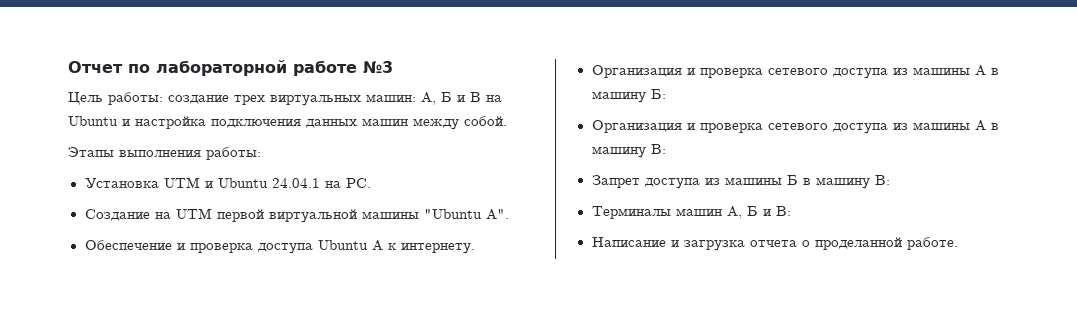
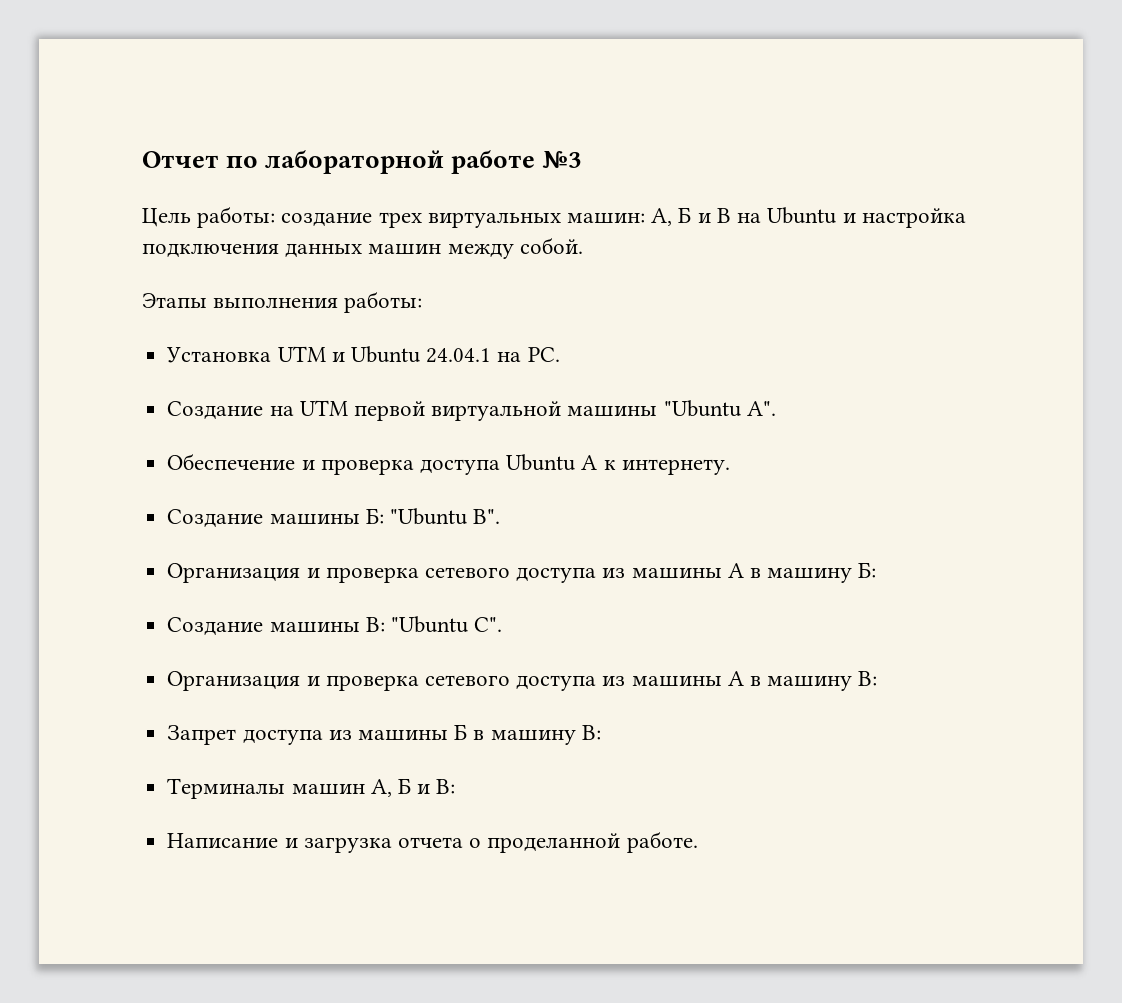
+ Создание машины Б: "Ubuntu B".
+ Создание машины В: "Ubuntu C".

